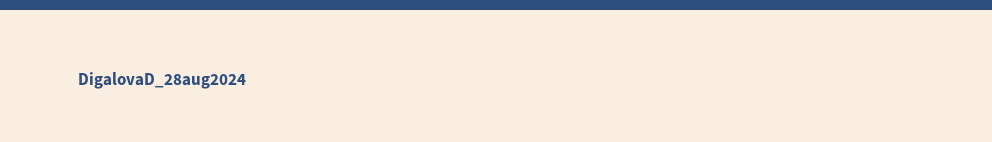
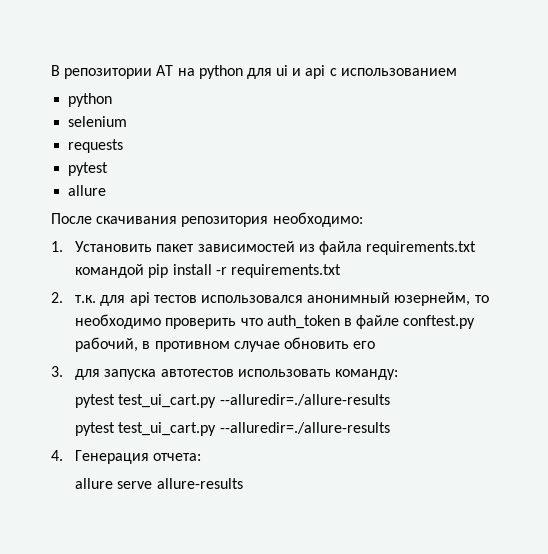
- DigalovaD_28aug2024
+ В репозитории АТ на python для ui и api с использованием
+ python
+ selenium
+ requests
+ pytest
+ allure
+ После скачивания репозитория необходимо:
+ 1. Установить пакет зависимостей из файла requirements.txt командой pip install -r requirements.txt
+ 2. т.к. для api тестов использовался анонимный юзернейм, то необходимо проверить что auth_token в файле conftest.py рабочий, в противном случае обновить его
+ 3. для запуска автотестов использовать команду:
+ pytest test_ui_cart.py --alluredir=./allure-results
+ pytest test_ui_cart.py --alluredir=./allure-results
+ 4. Генерация отчета:
+ allure serve allure-results

